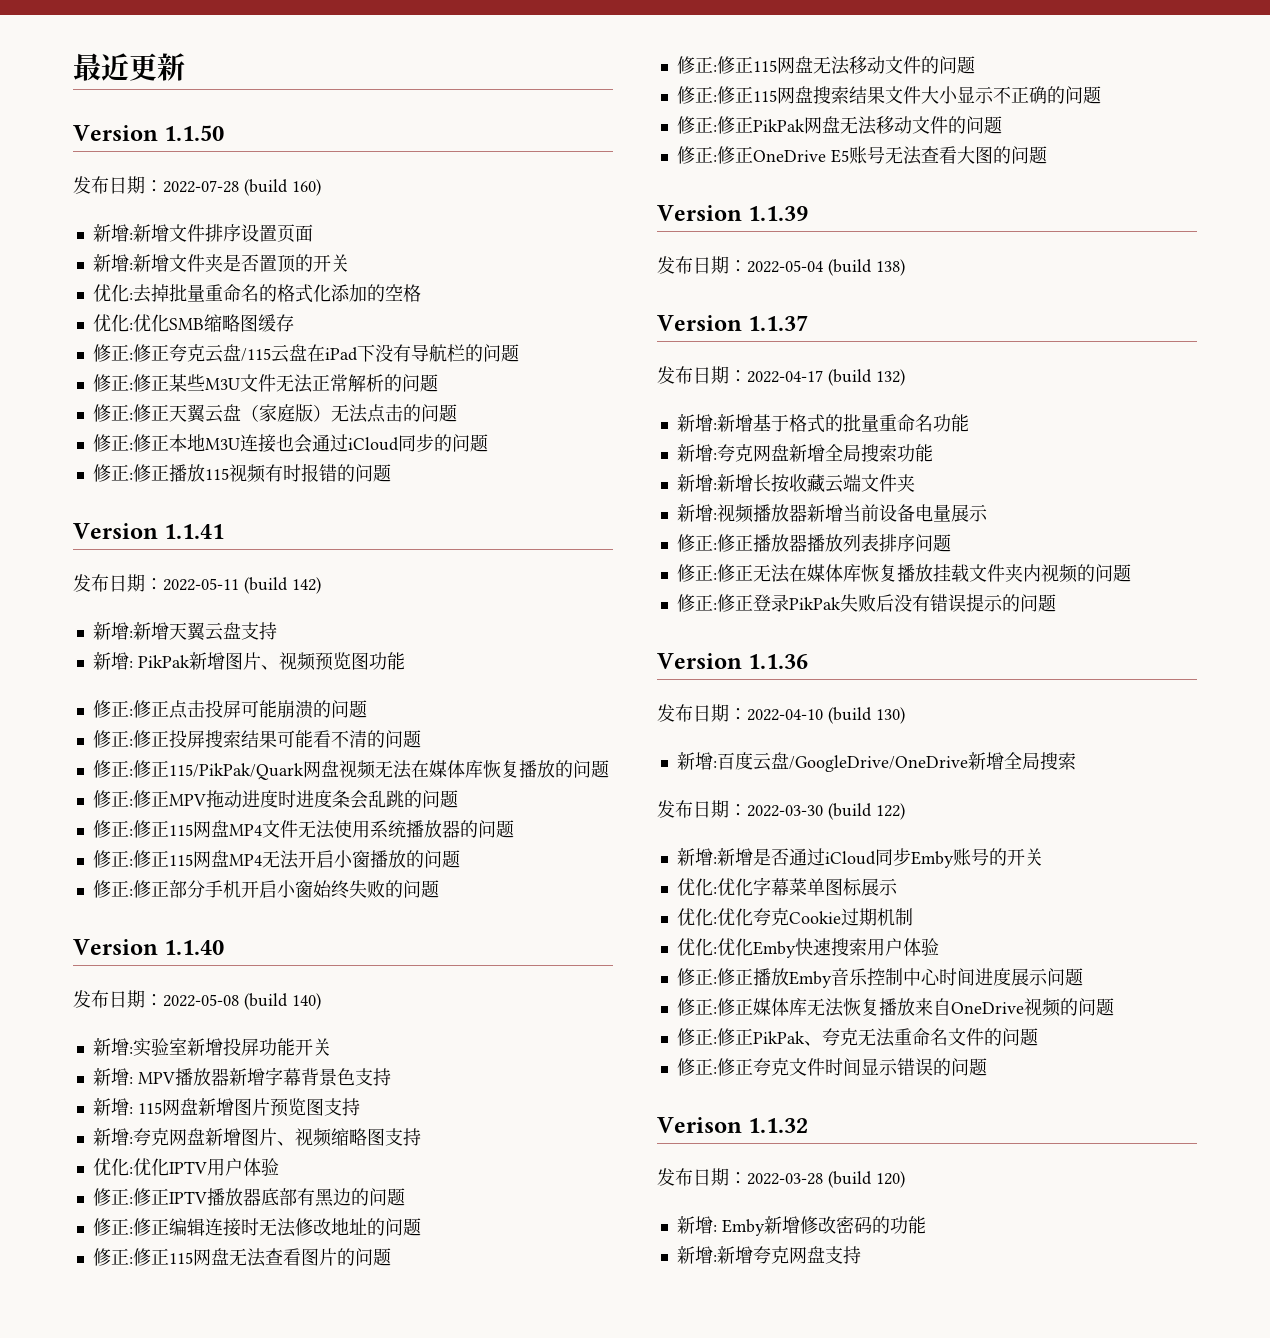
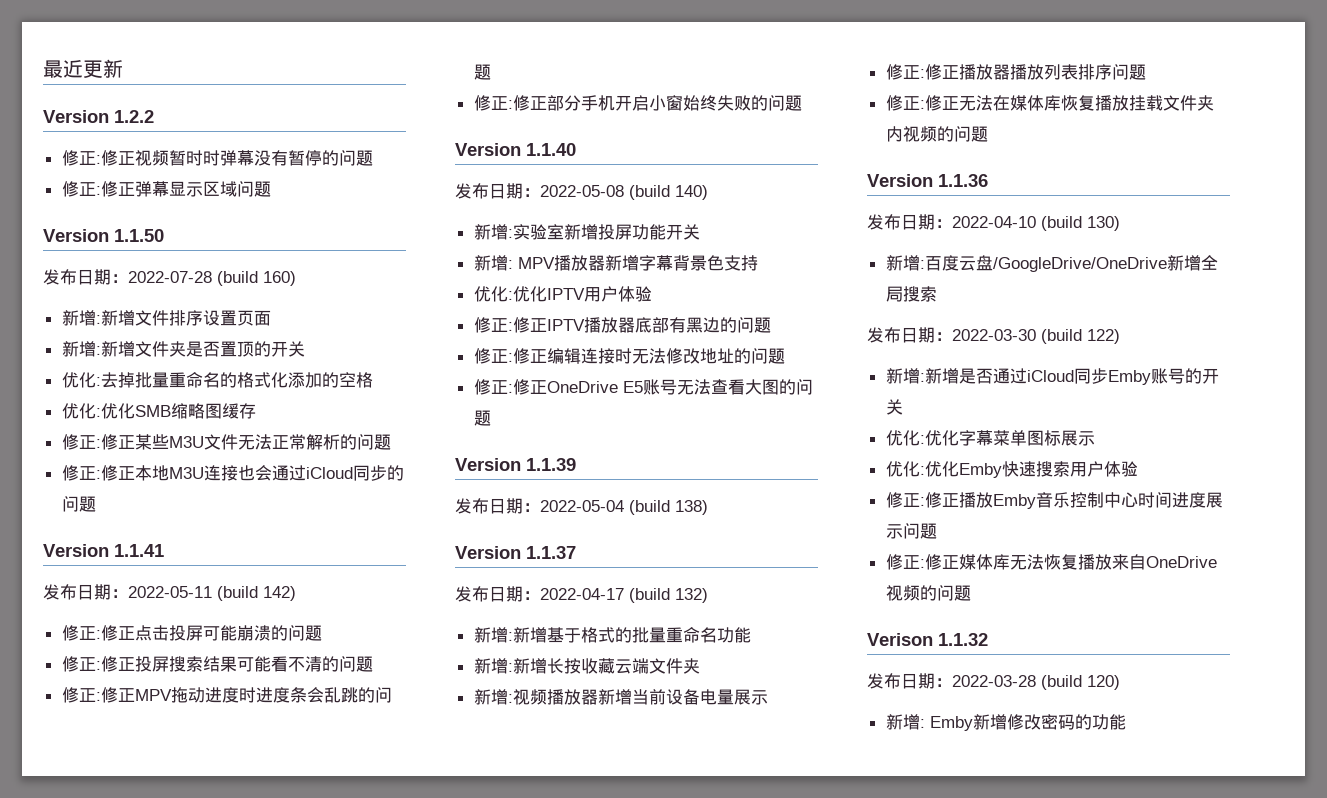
+ Version 1.2.2
+ 修正:修正视频暂时时弹幕没有暂停的问题
+ 修正:修正弹幕显示区域问题
- 修正:修正夸克云盘/115云盘在iPad下没有导航栏的问题
- 修正:修正天翼云盘（家庭版）无法点击的问题
- 修正:修正播放115视频有时报错的问题
- 新增:新增天翼云盘支持
- 新增: PikPak新增图片、视频预览图功能
- 修正:修正115/PikPak/Quark网盘视频无法在媒体库恢复播放的问题
- 修正:修正115网盘MP4文件无法使用系统播放器的问题
- 修正:修正115网盘MP4无法开启小窗播放的问题
- 新增: 115网盘新增图片预览图支持
- 新增:夸克网盘新增图片、视频缩略图支持
- 修正:修正115网盘无法查看图片的问题
- 修正:修正115网盘无法移动文件的问题
- 修正:修正115网盘搜索结果文件大小显示不正确的问题
- 修正:修正PikPak网盘无法移动文件的问题
- 新增:夸克网盘新增全局搜索功能
- 修正:修正登录PikPak失败后没有错误提示的问题
- 优化:优化夸克Cookie过期机制
- 修正:修正PikPak、夸克无法重命名文件的问题
- 修正:修正夸克文件时间显示错误的问题
- 新增:新增夸克网盘支持

